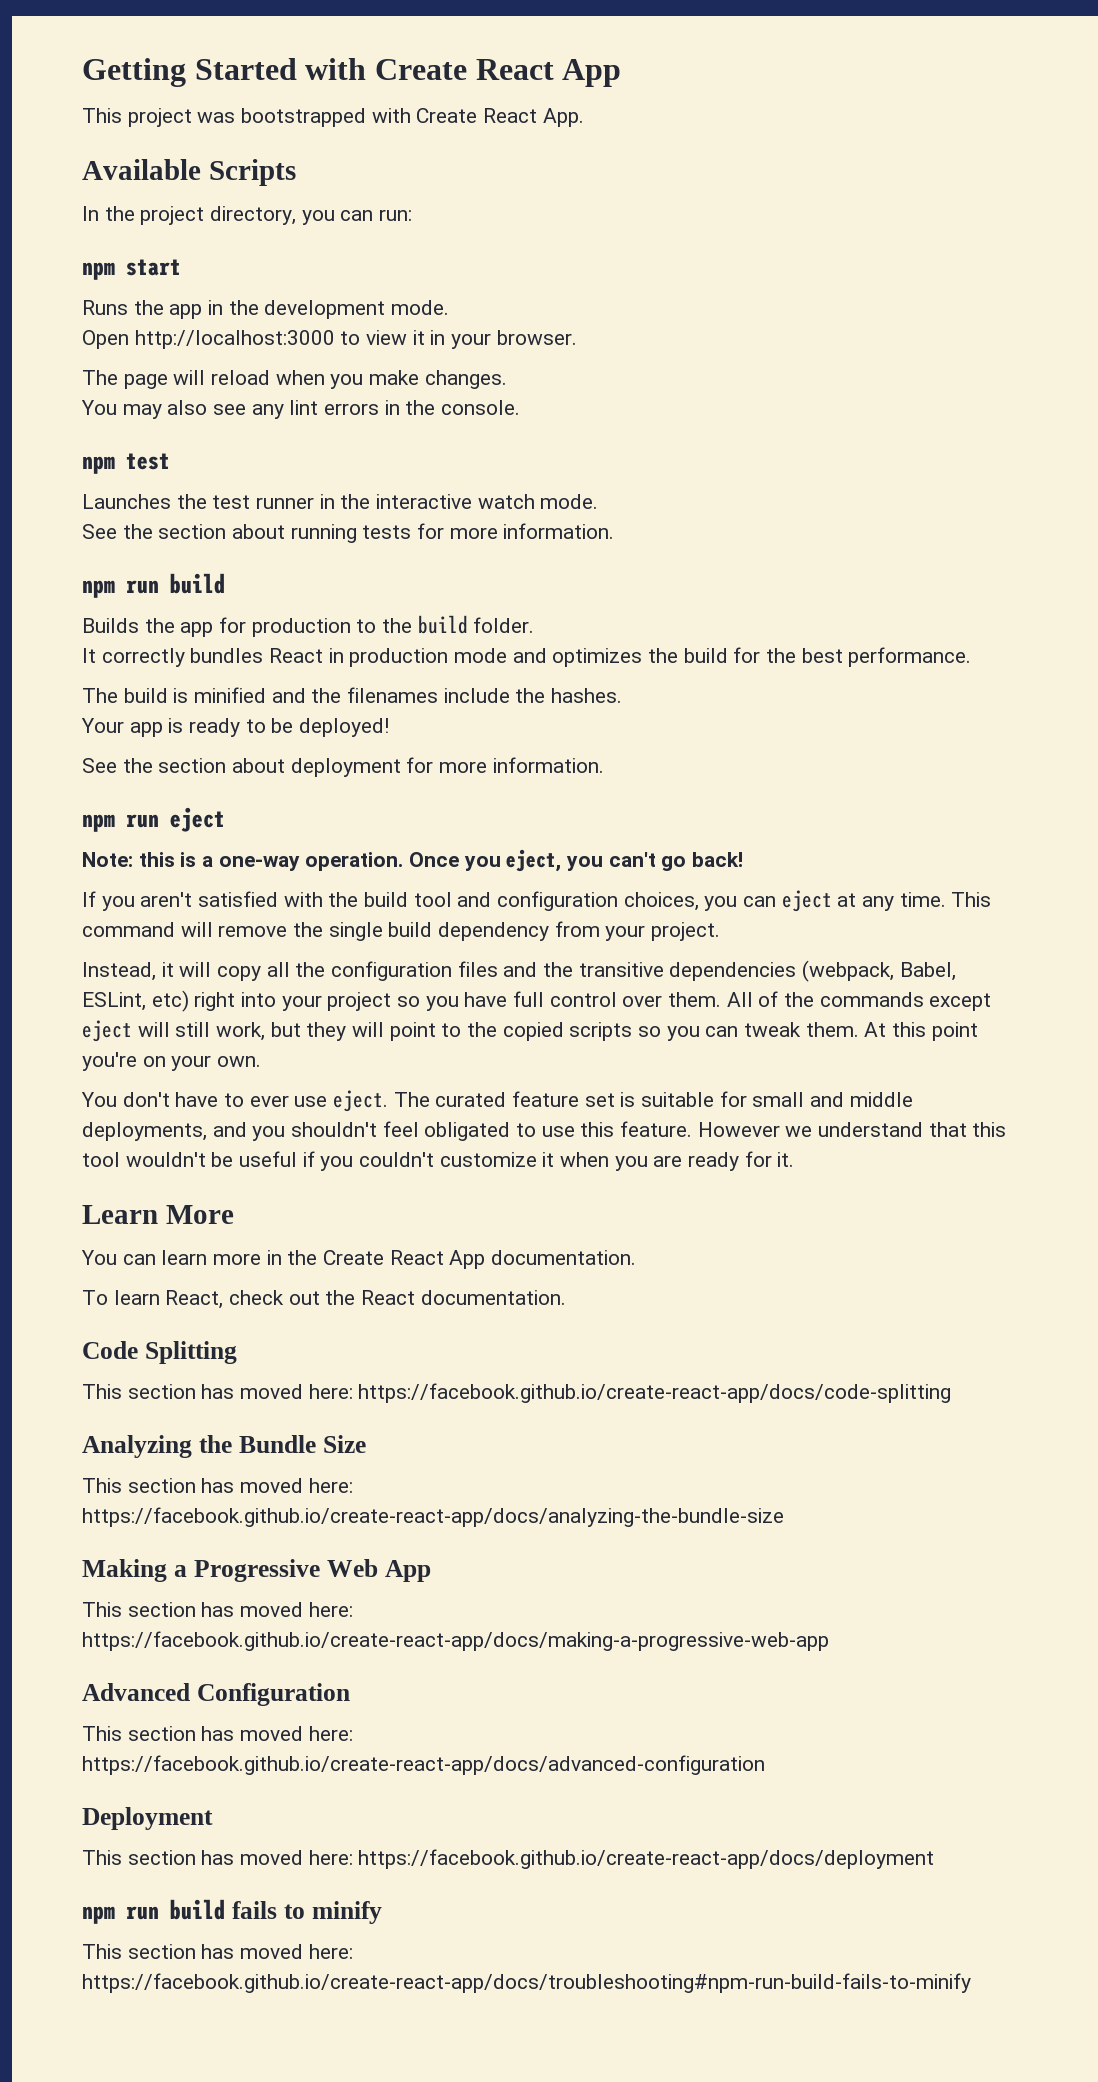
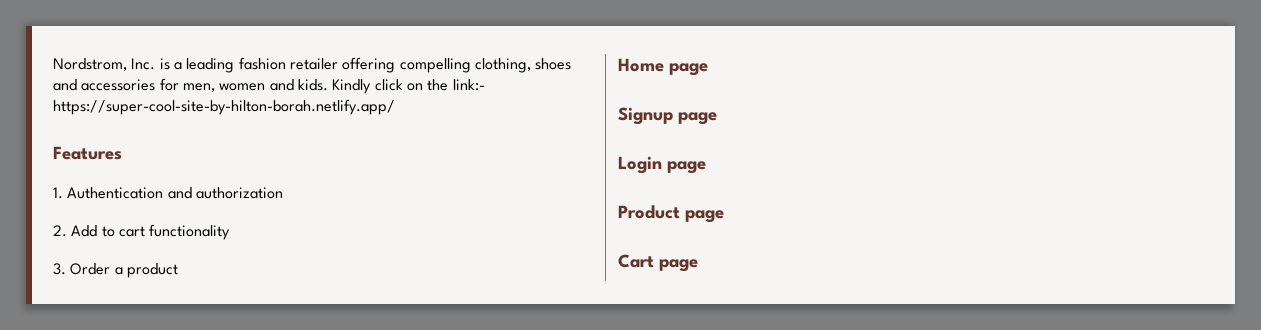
- Getting Started with Create React App
- This project was bootstrapped with Create React App.
- Available Scripts
- In the project directory, you can run:
- npm start
- Runs the app in the development mode.
- Open http://localhost:3000 to view it in your browser.
- The page will reload when you make changes.
- You may also see any lint errors in the console.
- npm test
- Launches the test runner in the interactive watch mode.
- See the section about running tests for more information.
- npm run build
- Builds the app for production to the build folder.
- It correctly bundles React in production mode and optimizes the build for the best performance.
- The build is minified and the filenames include the hashes.
- Your app is ready to be deployed!
- See the section about deployment for more information.
- npm run eject
- Note: this is a one-way operation. Once you eject, you can't go back!
- If you aren't satisfied with the build tool and configuration choices, you can eject at any time. This command will remove the single build dependency from your project.
- Instead, it will copy all the configuration files and the transitive dependencies (webpack, Babel, ESLint, etc) right into your project so you have full control over them. All of the commands except eject will still work, but they will point to the copied scripts so you can tweak them. At this point you're on your own.
- You don't have to ever use eject. The curated feature set is suitable for small and middle deployments, and you shouldn't feel obligated to use this feature. However we understand that this tool wouldn't be useful if you couldn't customize it when you are ready for it.
- Learn More
- You can learn more in the Create React App documentation.
- To learn React, check out the React documentation.
- Code Splitting
- This section has moved here: https://facebook.github.io/create-react-app/docs/code-splitting
- Analyzing the Bundle Size
- This section has moved here: https://facebook.github.io/create-react-app/docs/analyzing-the-bundle-size
- Making a Progressive Web App
- This section has moved here: https://facebook.github.io/create-react-app/docs/making-a-progressive-web-app
- Advanced Configuration
- This section has moved here: https://facebook.github.io/create-react-app/docs/advanced-configuration
- Deployment
- This section has moved here: https://facebook.github.io/create-react-app/docs/deployment
- npm run build fails to minify
- This section has moved here: https://facebook.github.io/create-react-app/docs/troubleshooting#npm-run-build-fails-to-minify
+ Nordstrom, Inc. is a leading fashion retailer offering compelling clothing, shoes and accessories for men, women and kids. Kindly click on the link:- https://super-cool-site-by-hilton-borah.netlify.app/
+ Features
+ 1. Authentication and authorization
+ 2. Add to cart functionality
+ 3. Order a product
+ Home page
+ Signup page
+ Login page
+ Product page
+ Cart page

